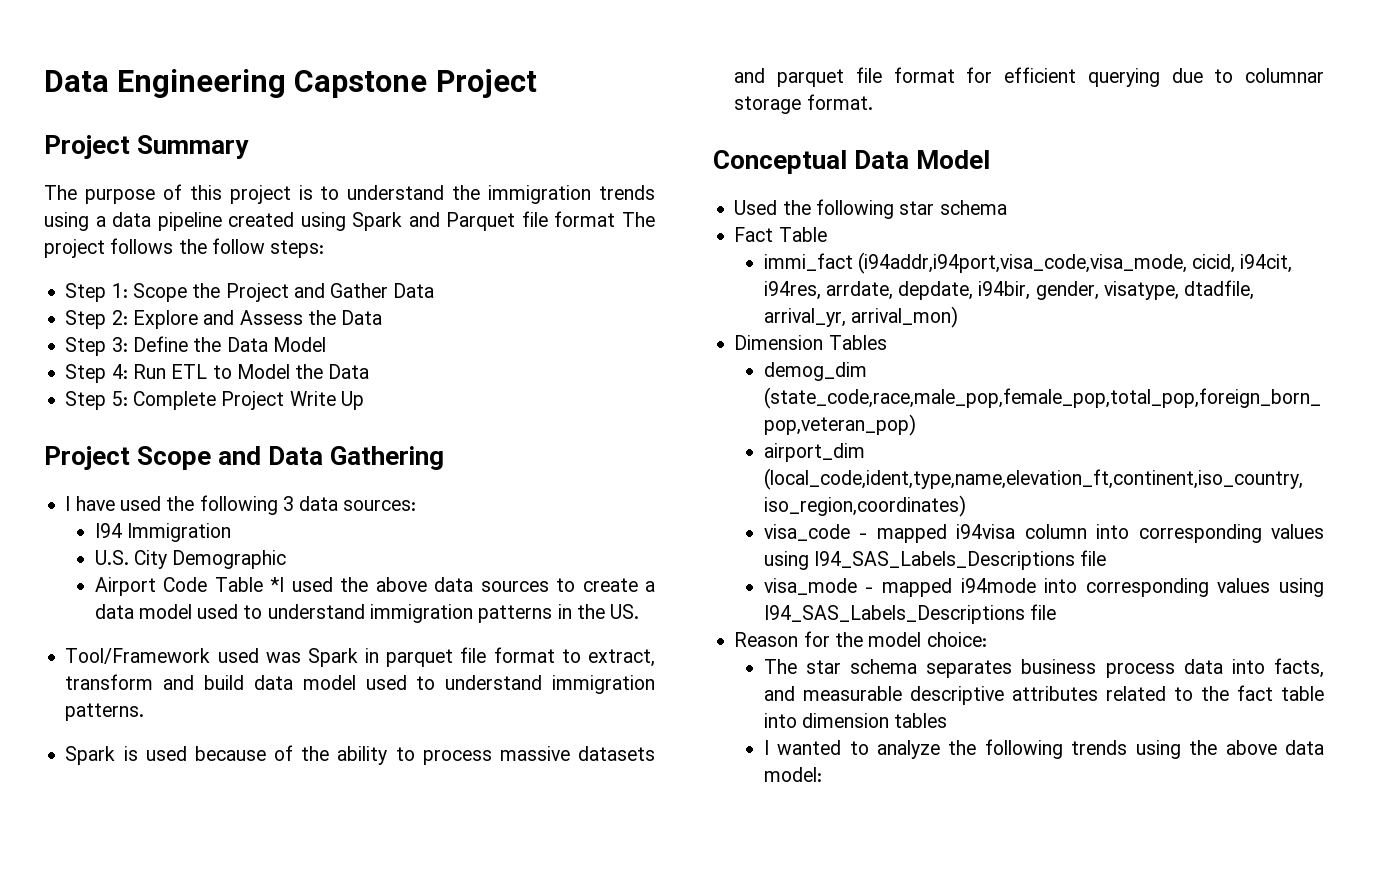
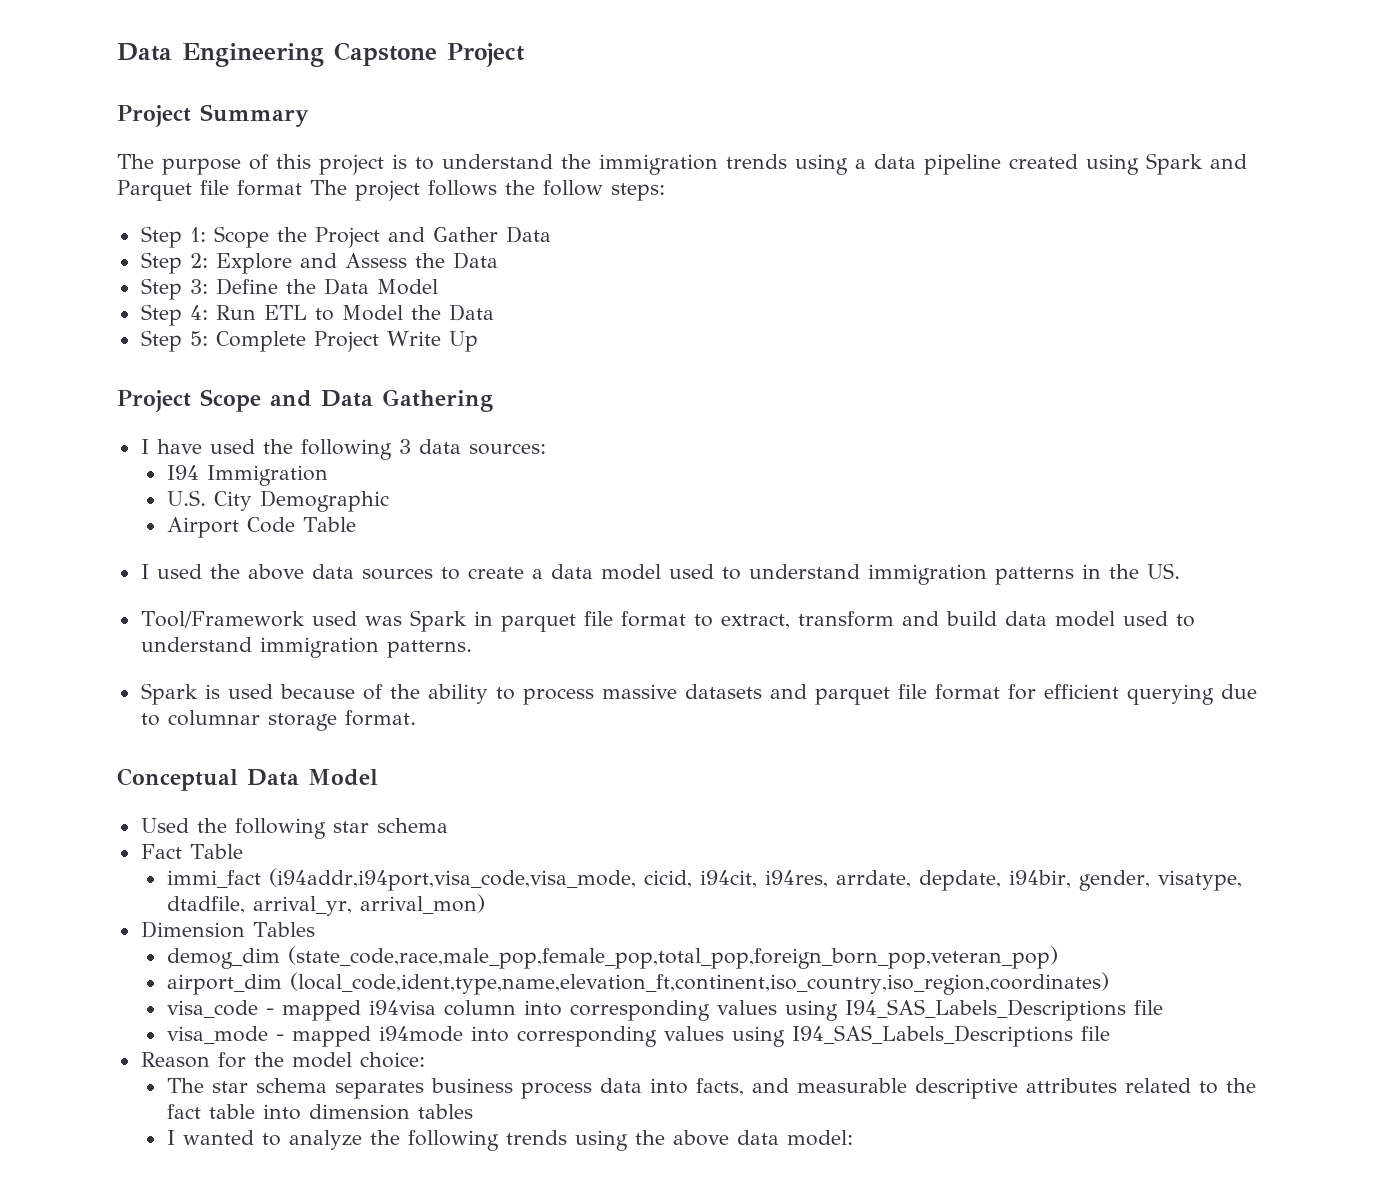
- Airport Code Table *I used the above data sources to create a data model used to understand immigration patterns in the US.
+ Airport Code Table
+ I used the above data sources to create a data model used to understand immigration patterns in the US.

